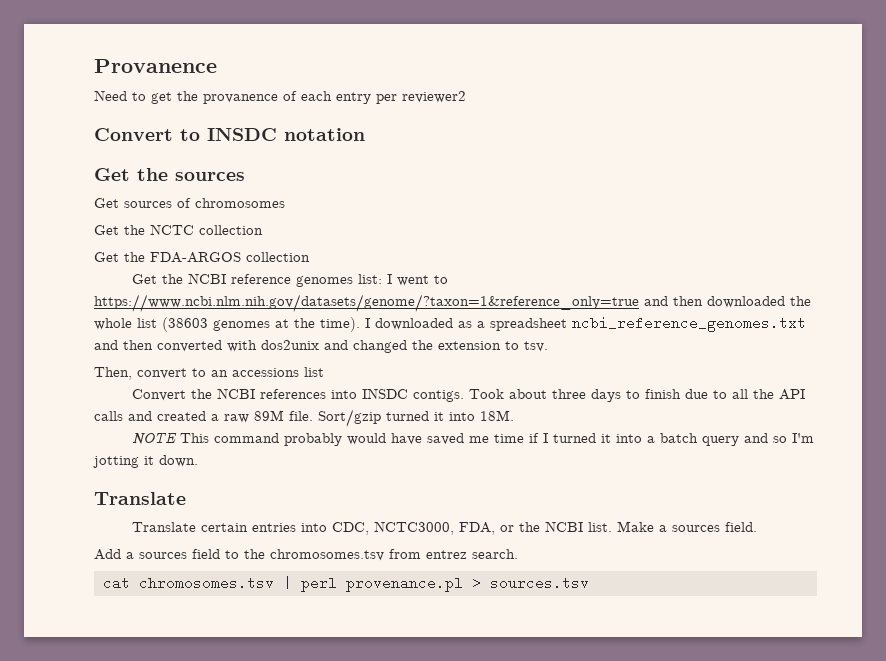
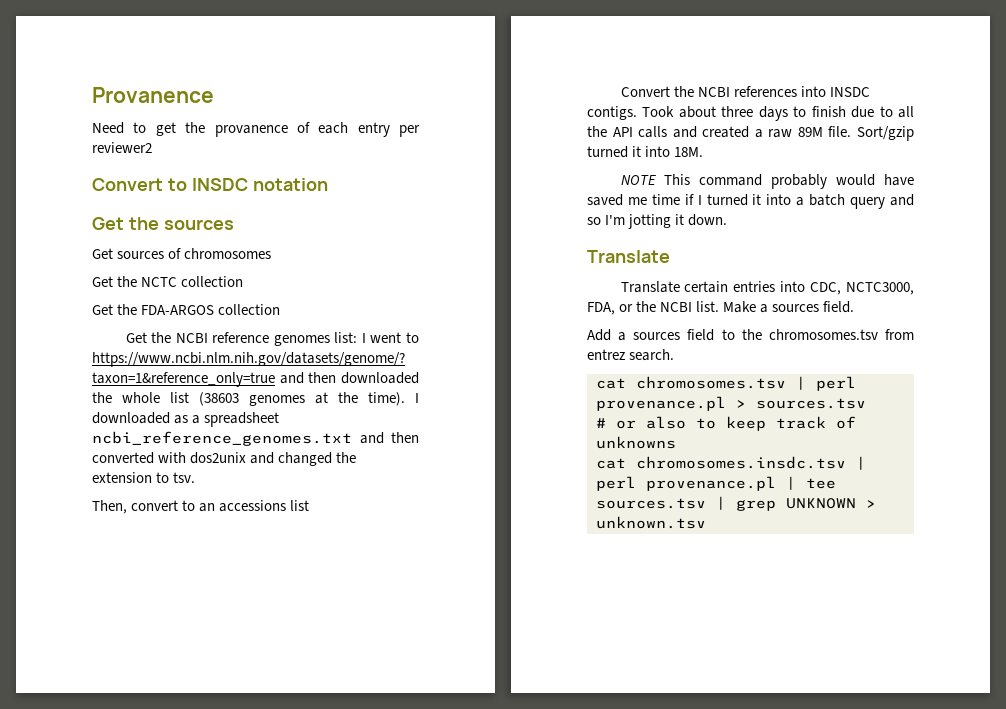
+ # or also to keep track of unknowns
+ cat chromosomes.insdc.tsv | perl provenance.pl | tee sources.tsv | grep UNKNOWN > unknown.tsv

